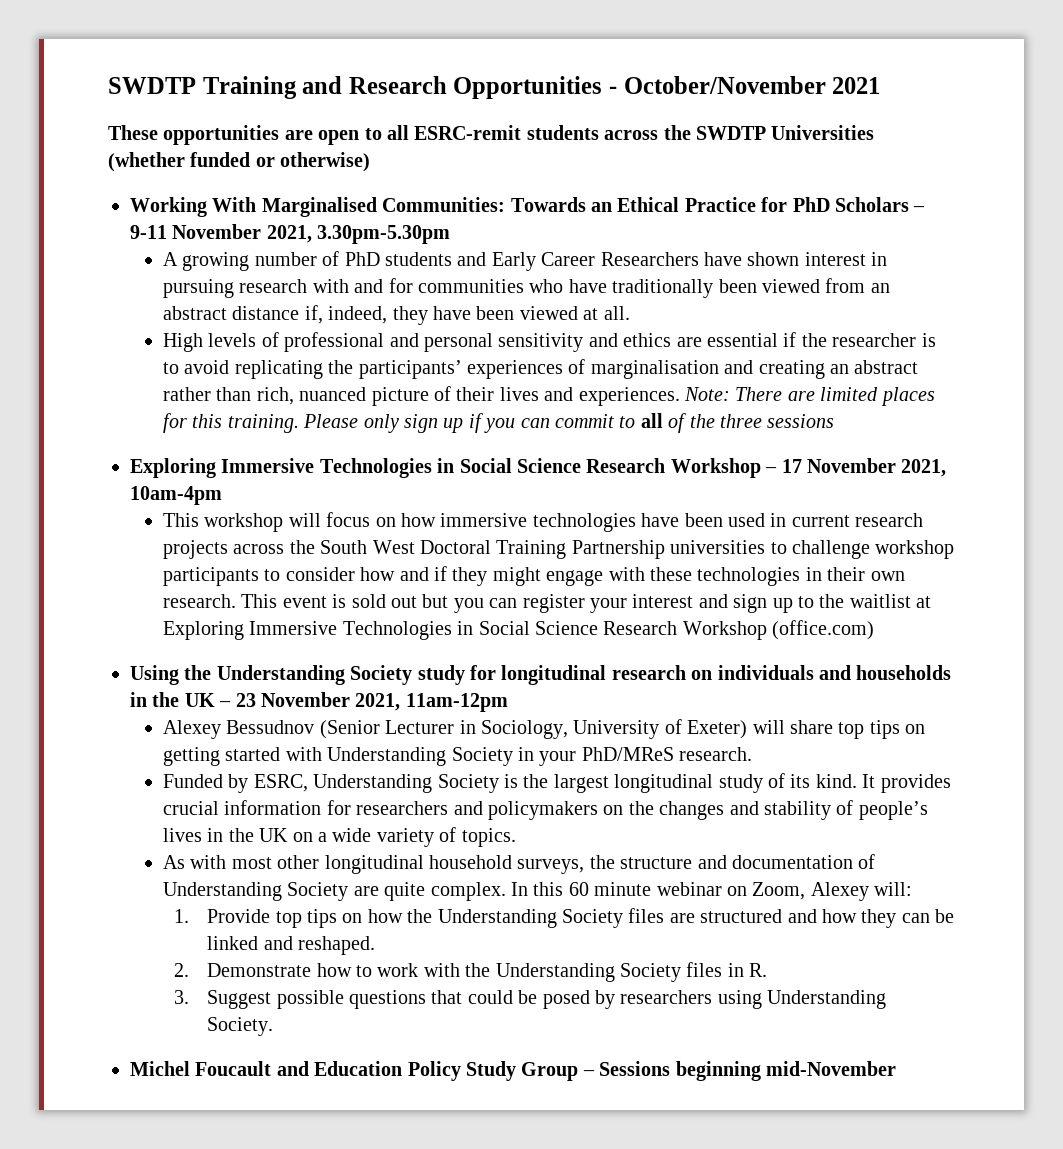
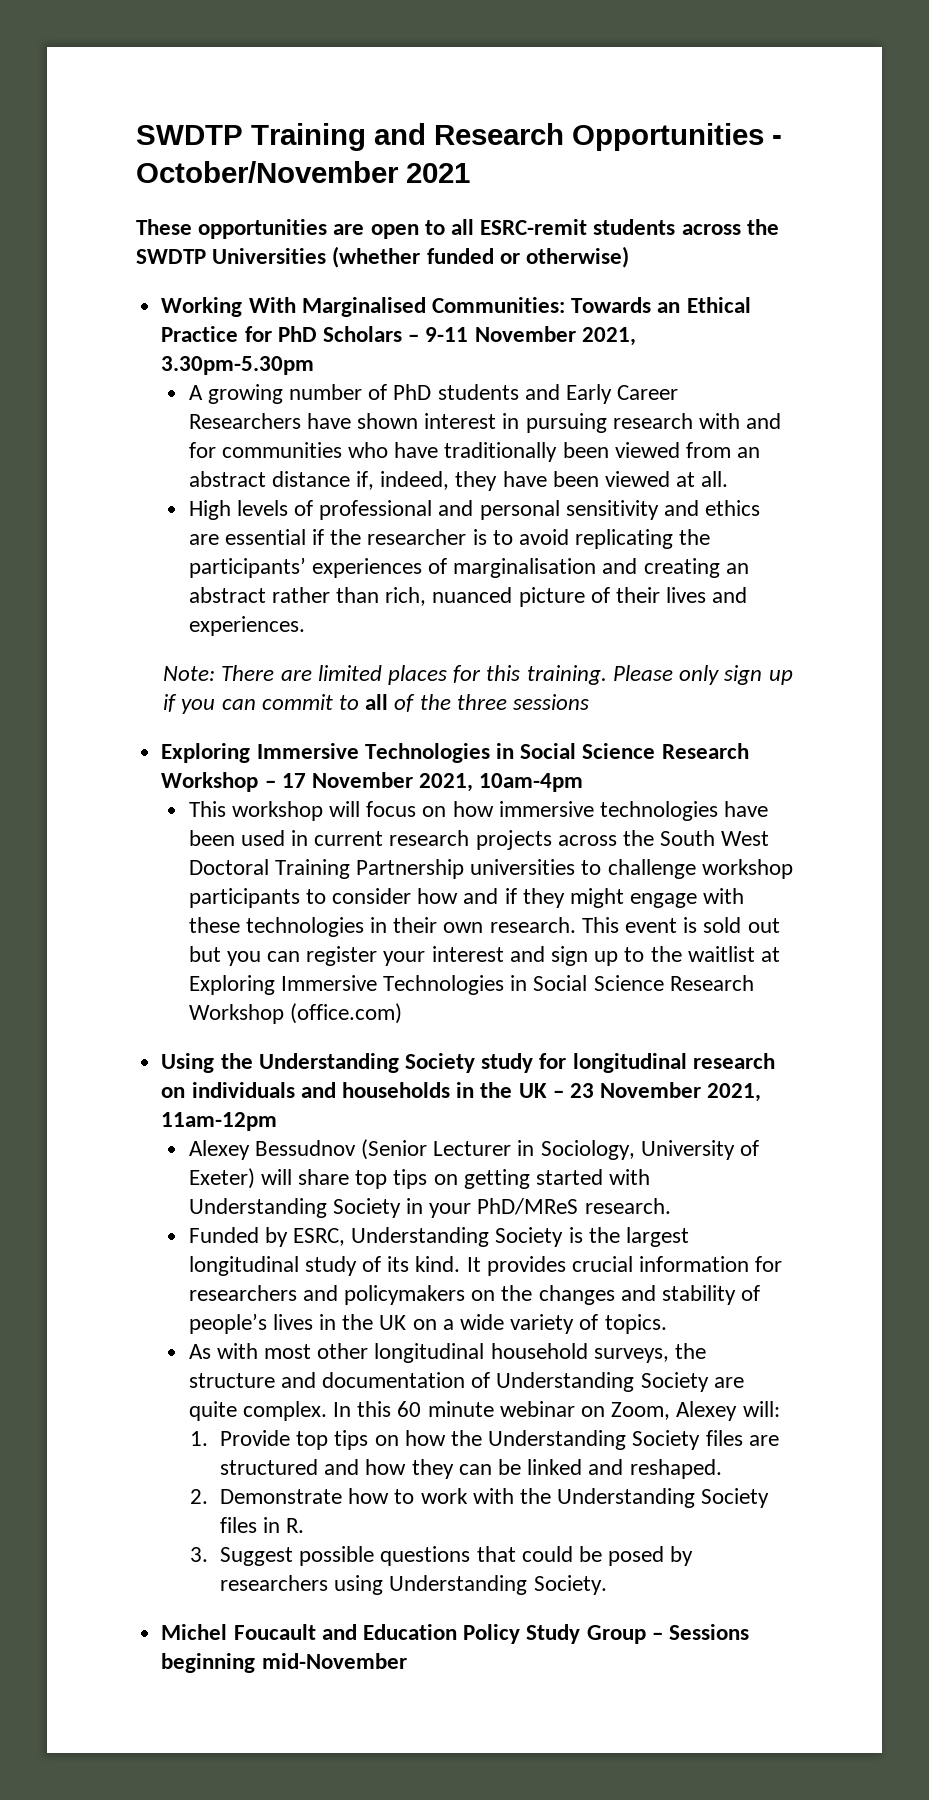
- High levels of professional and personal sensitivity and ethics are essential if the researcher is to avoid replicating the participants’ experiences of marginalisation and creating an abstract rather than rich, nuanced picture of their lives and experiences. Note: There are limited places for this training.
+ High levels of professional and personal sensitivity and ethics are essential if the researcher is to avoid replicating the participants’ experiences of marginalisation and creating an abstract rather than rich, nuanced picture of their lives and experiences.
+ Note: There are limited places for this training.

